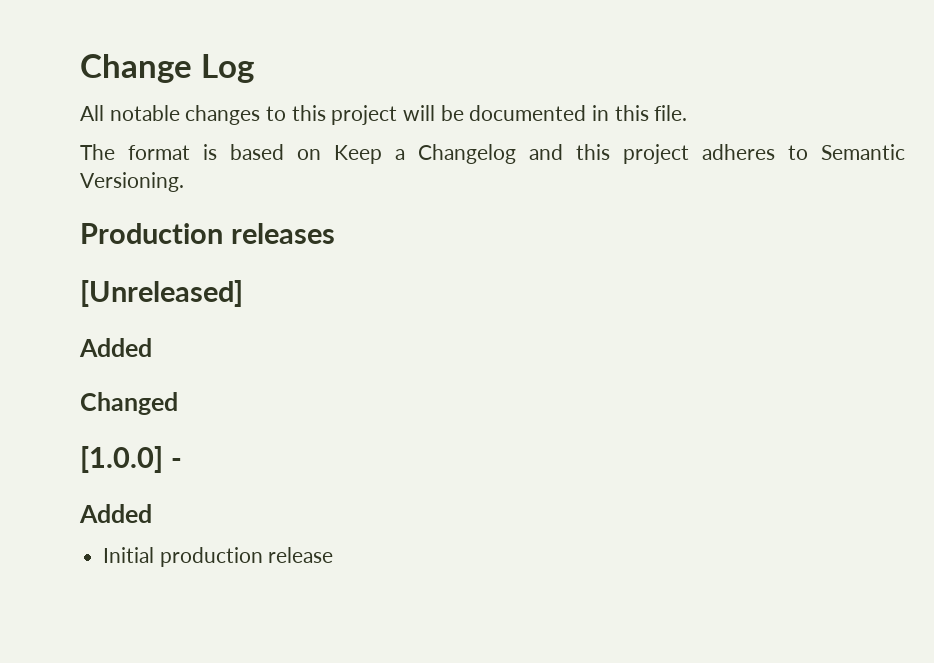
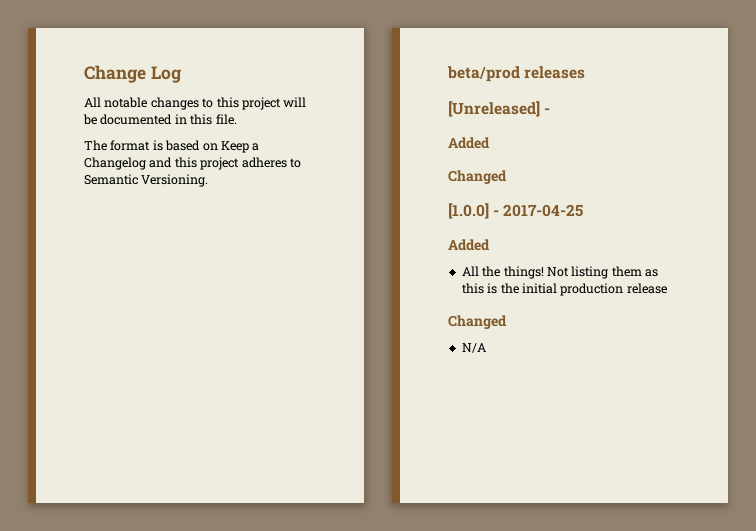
- Production releases
+ beta/prod releases
- [Unreleased]
+ [Unreleased] -
- [1.0.0] -
+ [1.0.0] - 2017-04-25
  Added
- Initial production release
+ All the things! Not listing them as this is the initial production release
+ Changed
+ N/A

